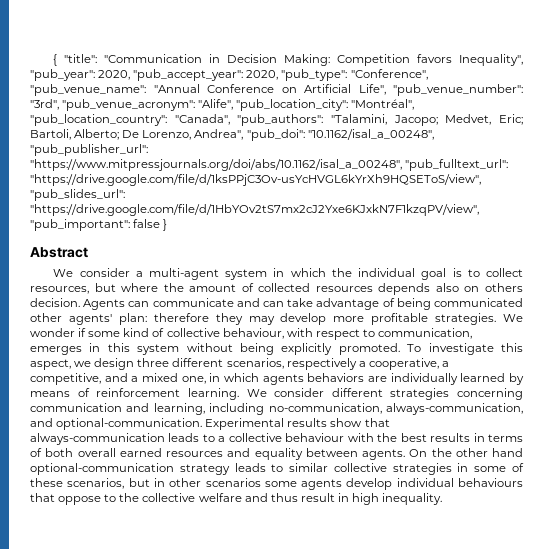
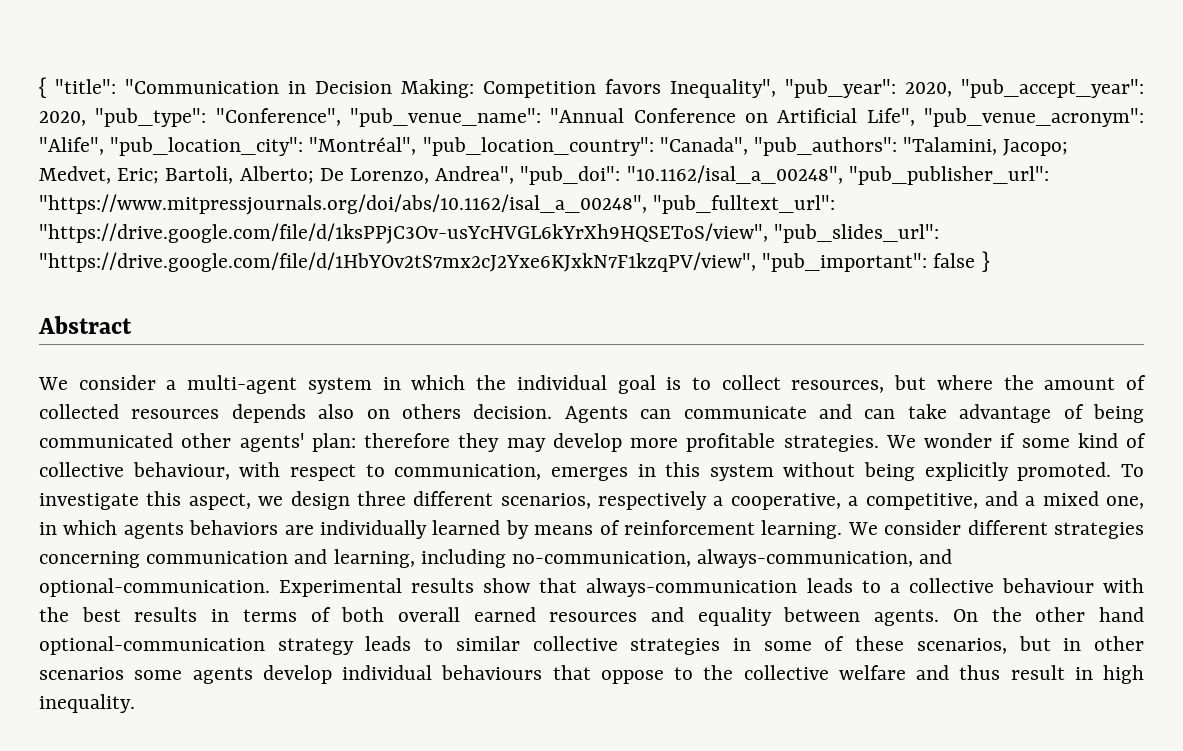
- { "title": "Communication in Decision Making: Competition favors Inequality", "pub_year": 2020, "pub_accept_year": 2020, "pub_type": "Conference", "pub_venue_name": "Annual Conference on Artificial Life", "pub_venue_number": "3rd", "pub_venue_acronym": "Alife", "pub_location_city": "Montréal", "pub_location_country": "Canada", "pub_authors": "Talamini, Jacopo; Medvet, Eric; Bartoli, Alberto; De Lorenzo, Andrea", "pub_doi": "10.1162/isal_a_00248", "pub_publisher_url": "https://www.mitpressjournals.org/doi/abs/10.1162/isal_a_00248", "pub_fulltext_url": "https://drive.google.com/file/d/1ksPPjC3Ov-usYcHVGL6kYrXh9HQSEToS/view", "pub_slides_url": "https://drive.google.com/file/d/1HbYOv2tS7mx2cJ2Yxe6KJxkN7F1kzqPV/view", "pub_important": false }
+ { "title": "Communication in Decision Making: Competition favors Inequality", "pub_year": 2020, "pub_accept_year": 2020, "pub_type": "Conference", "pub_venue_name": "Annual Conference on Artificial Life", "pub_venue_acronym": "Alife", "pub_location_city": "Montréal", "pub_location_country": "Canada", "pub_authors": "Talamini, Jacopo; Medvet, Eric; Bartoli, Alberto; De Lorenzo, Andrea", "pub_doi": "10.1162/isal_a_00248", "pub_publisher_url": "https://www.mitpressjournals.org/doi/abs/10.1162/isal_a_00248", "pub_fulltext_url": "https://drive.google.com/file/d/1ksPPjC3Ov-usYcHVGL6kYrXh9HQSEToS/view", "pub_slides_url": "https://drive.google.com/file/d/1HbYOv2tS7mx2cJ2Yxe6KJxkN7F1kzqPV/view", "pub_important": false }

